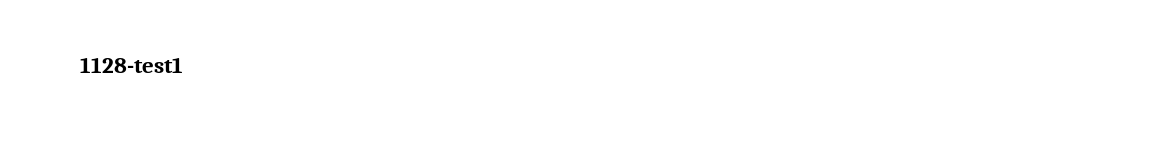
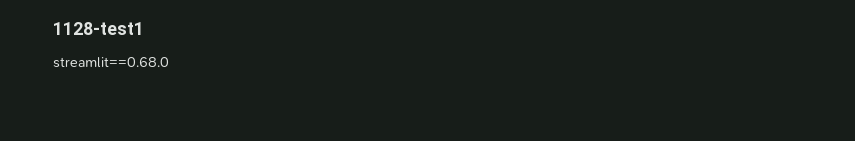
+ streamlit==0.68.0

